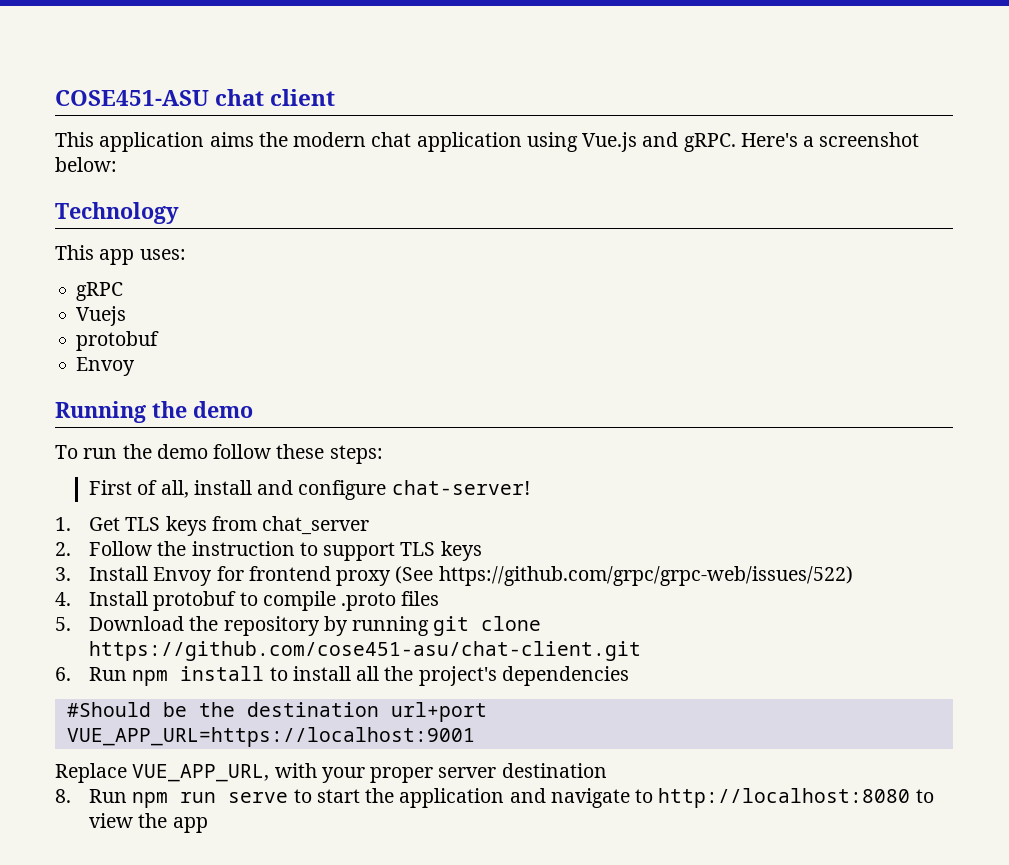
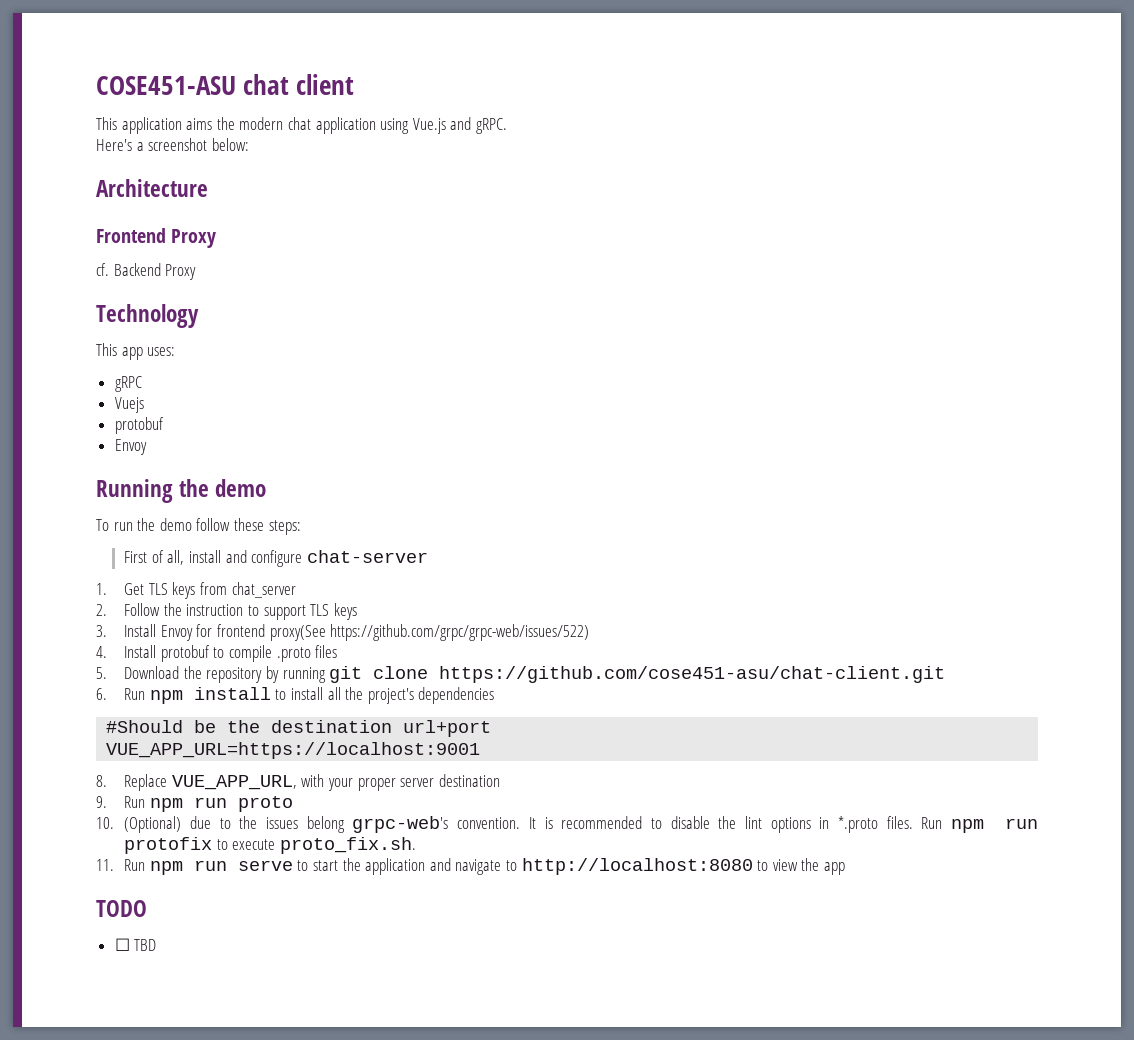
- This application aims the modern chat application using Vue.js and gRPC. Here's a screenshot below:
+ This application aims the modern chat application using Vue.js and gRPC.
+ Here's a screenshot below:
+ Architecture
+ Frontend Proxy
+ cf. Backend Proxy
- First of all, install and configure chat-server!
+ First of all, install and configure chat-server
- 3. Install Envoy for frontend proxy (See https://github.com/grpc/grpc-web/issues/522)
+ 3. Install Envoy for frontend proxy(See https://github.com/grpc/grpc-web/issues/522)
- Replace VUE_APP_URL, with your proper server destination
+ 8. Replace VUE_APP_URL, with your proper server destination
- 8. Run npm run serve to start the application and navigate to http://localhost:8080 to view the app
+ 9. Run npm run proto
+ 10. (Optional) due to the issues belong grpc-web's convention. It is recommended to disable the lint options in *.proto files. Run npm run protofix to execute proto_fix.sh.
+ 11. Run npm run serve to start the application and navigate to http://localhost:8080 to view the app
+ TODO
+ ☐ TBD

